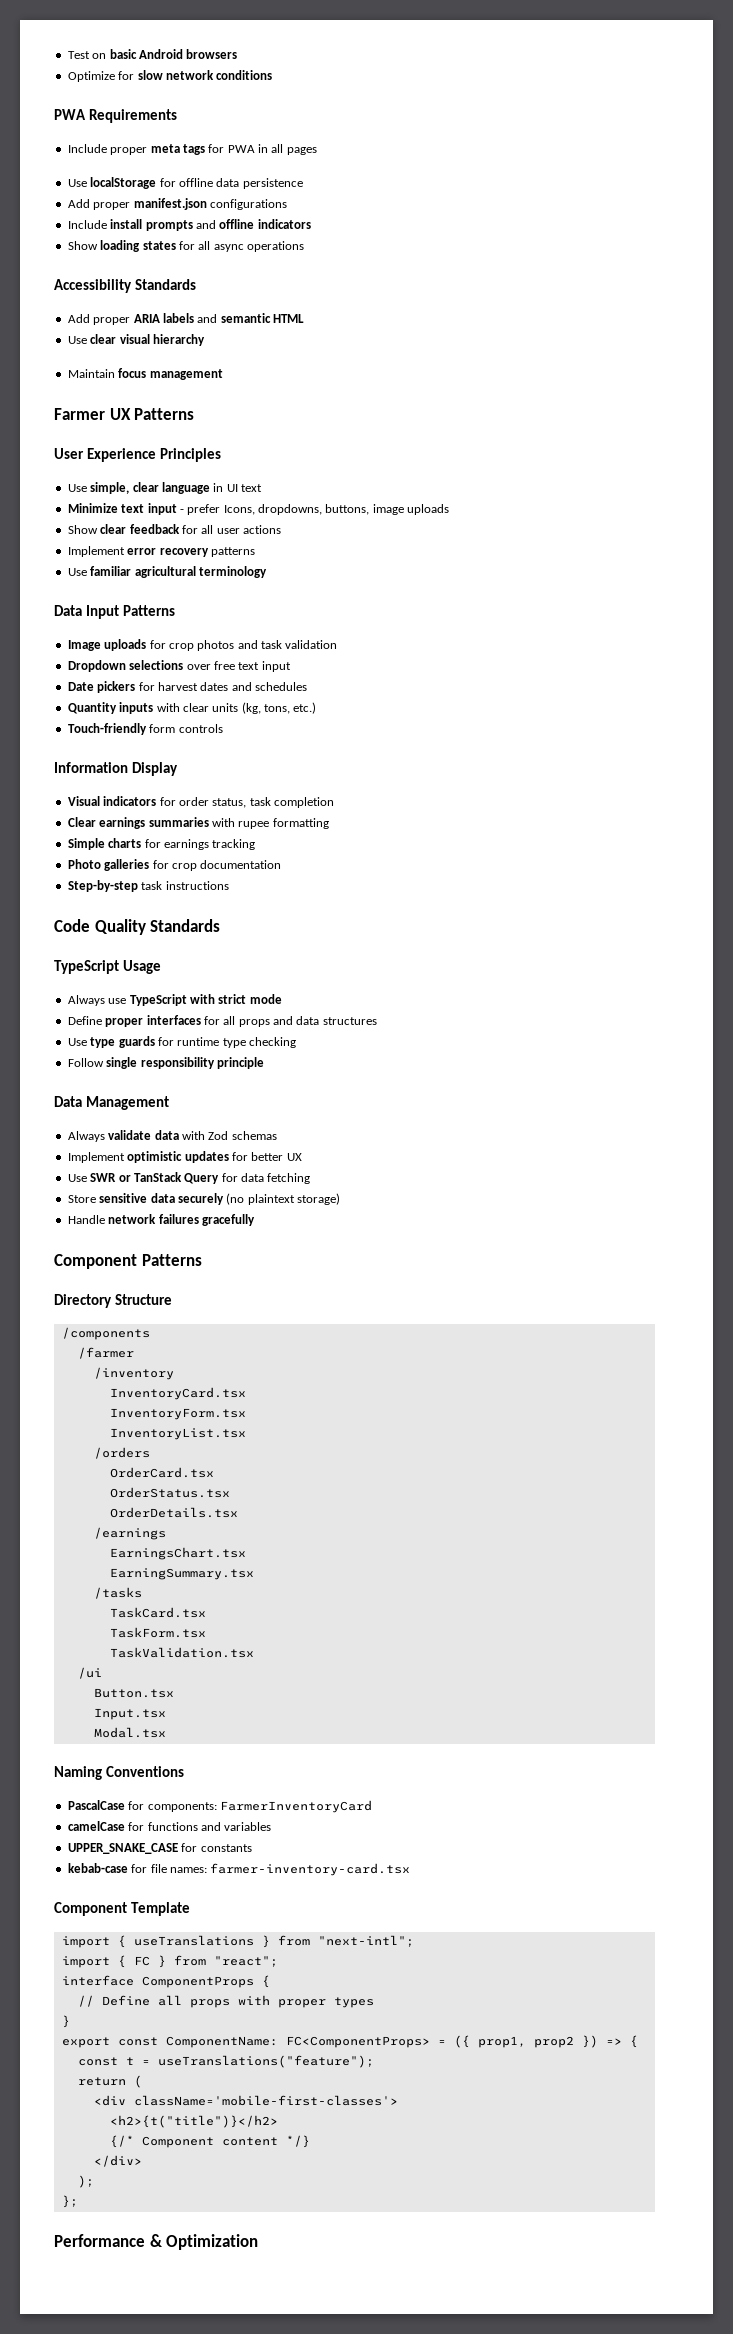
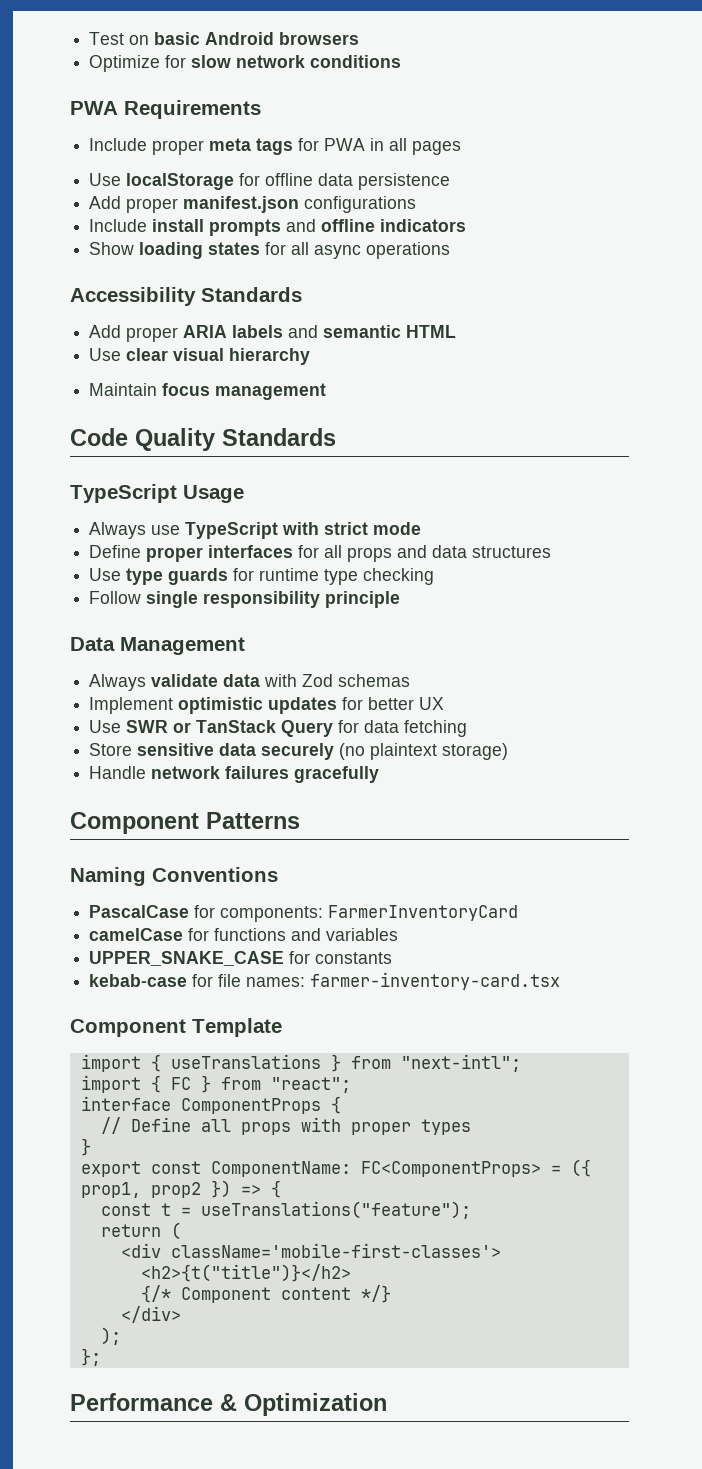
- Farmer UX Patterns
- User Experience Principles
- Use simple, clear language in UI text
- Minimize text input - prefer Icons, dropdowns, buttons, image uploads
- Show clear feedback for all user actions
- Implement error recovery patterns
- Use familiar agricultural terminology
- Data Input Patterns
- Image uploads for crop photos and task validation
- Dropdown selections over free text input
- Date pickers for harvest dates and schedules
- Quantity inputs with clear units (kg, tons, etc.)
- Touch-friendly form controls
- Information Display
- Visual indicators for order status, task completion
- Clear earnings summaries with rupee formatting
- Simple charts for earnings tracking
- Photo galleries for crop documentation
- Step-by-step task instructions
- Directory Structure
- /components
- /farmer
- /inventory
- InventoryCard.tsx
- InventoryForm.tsx
- InventoryList.tsx
- /orders
- OrderCard.tsx
- OrderStatus.tsx
- OrderDetails.tsx
- /earnings
- EarningsChart.tsx
- EarningSummary.tsx
- /tasks
- TaskCard.tsx
- TaskForm.tsx
- TaskValidation.tsx
- /ui
- Button.tsx
- Input.tsx
- Modal.tsx

